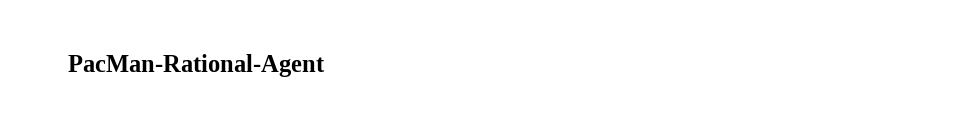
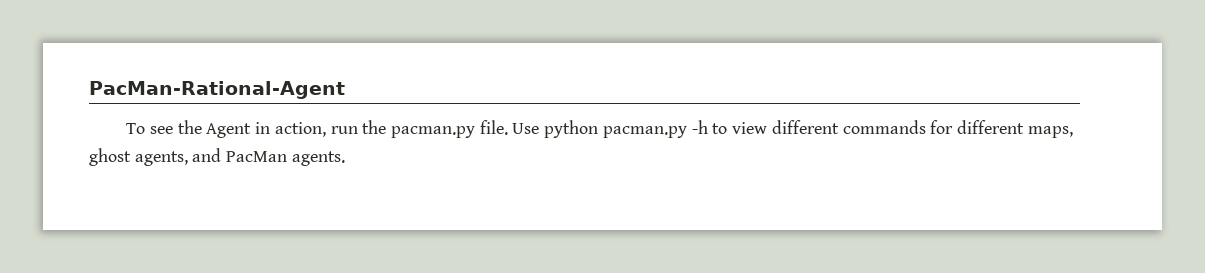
+ To see the Agent in action, run the pacman.py file. Use python pacman.py -h to view different commands for different maps, ghost agents, and PacMan agents.

